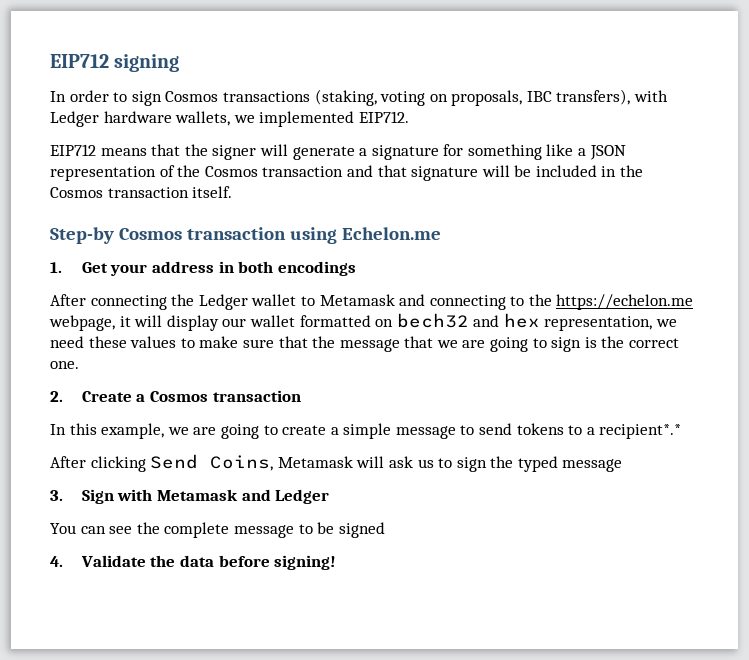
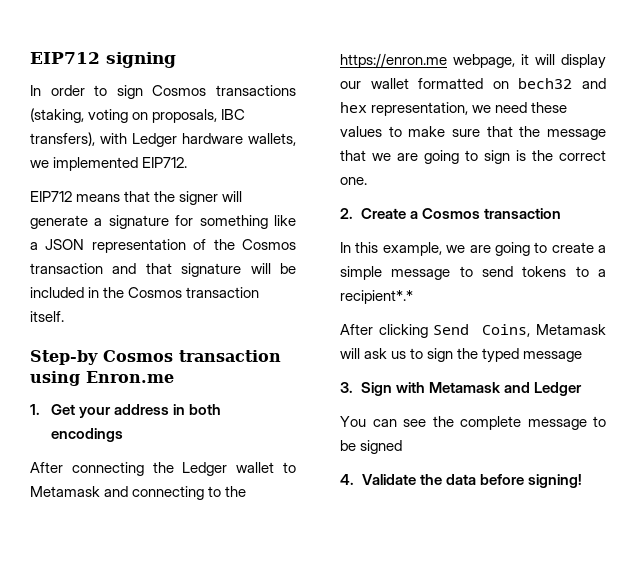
- Step-by Cosmos transaction using Echelon.me
+ Step-by Cosmos transaction using Enron.me
- After connecting the Ledger wallet to Metamask and connecting to the https://echelon.me webpage, it will display our wallet formatted on bech32 and hex representation, we need these values to make sure that the message that we are going to sign is the correct one.
+ After connecting the Ledger wallet to Metamask and connecting to the https://enron.me webpage, it will display our wallet formatted on bech32 and hex representation, we need these values to make sure that the message that we are going to sign is the correct one.

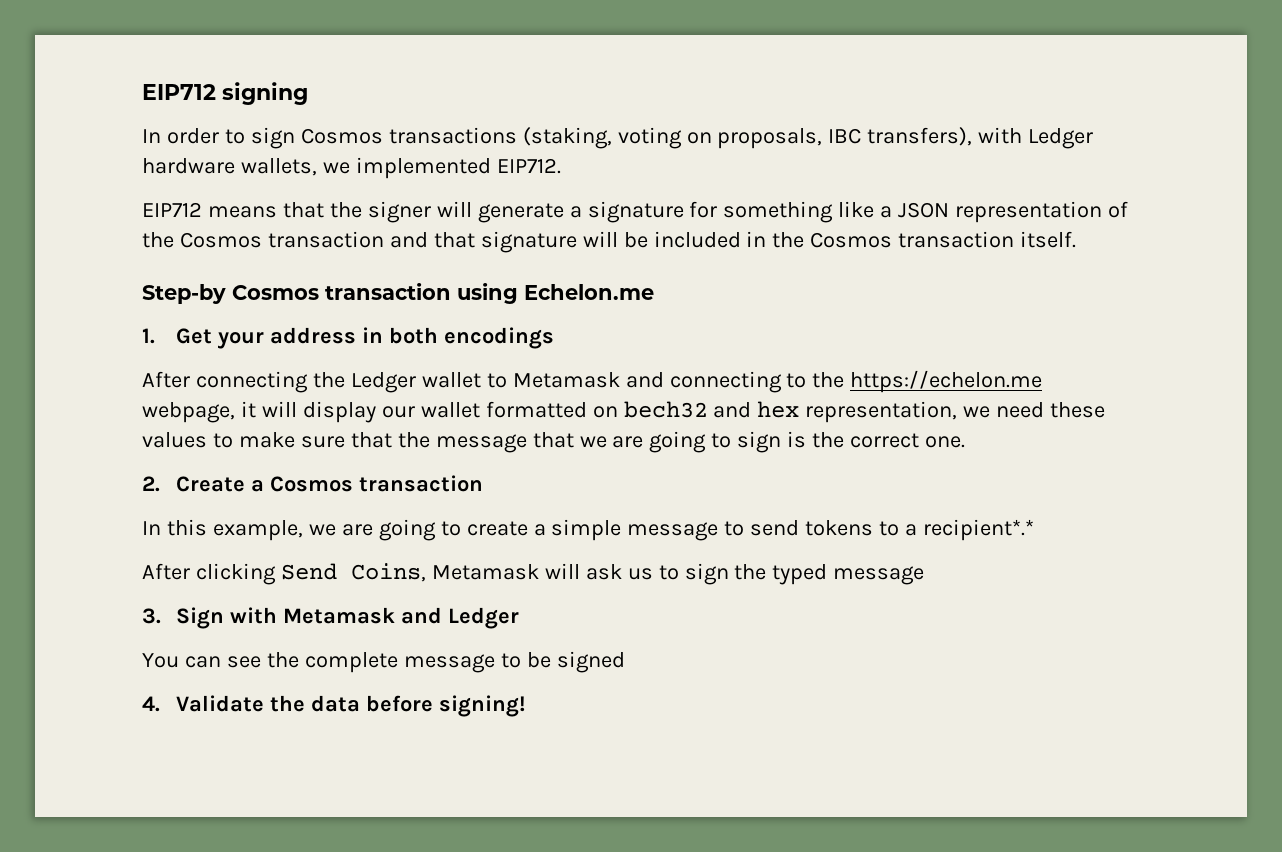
- Step-by Cosmos transaction using Enron.me
+ Step-by Cosmos transaction using Echelon.me
- After connecting the Ledger wallet to Metamask and connecting to the https://enron.me webpage, it will display our wallet formatted on bech32 and hex representation, we need these values to make sure that the message that we are going to sign is the correct one.
+ After connecting the Ledger wallet to Metamask and connecting to the https://echelon.me webpage, it will display our wallet formatted on bech32 and hex representation, we need these values to make sure that the message that we are going to sign is the correct one.

